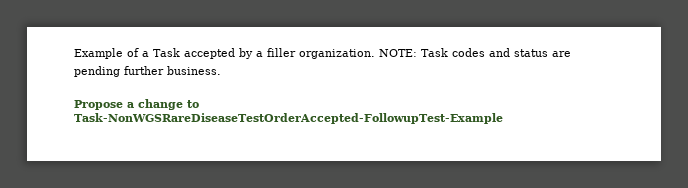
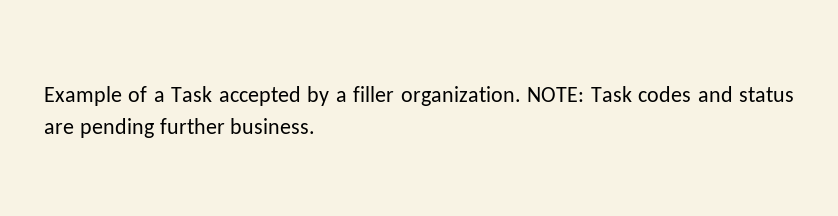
- Propose a change to Task-NonWGSRareDiseaseTestOrderAccepted-FollowupTest-Example

